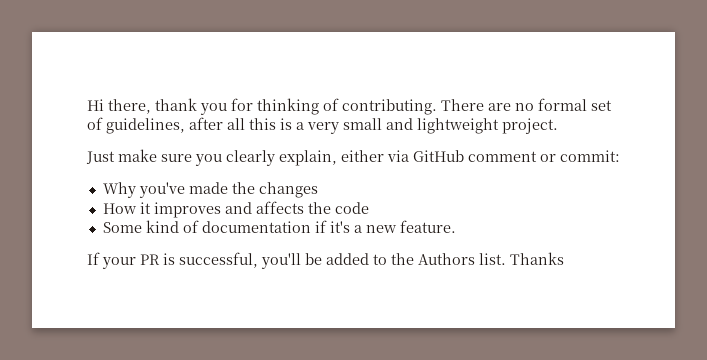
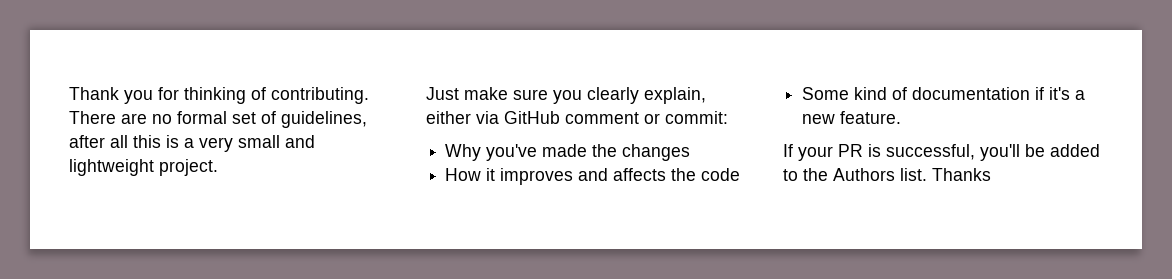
- Hi there, thank you for thinking of contributing.
+ Thank you for thinking of contributing.

